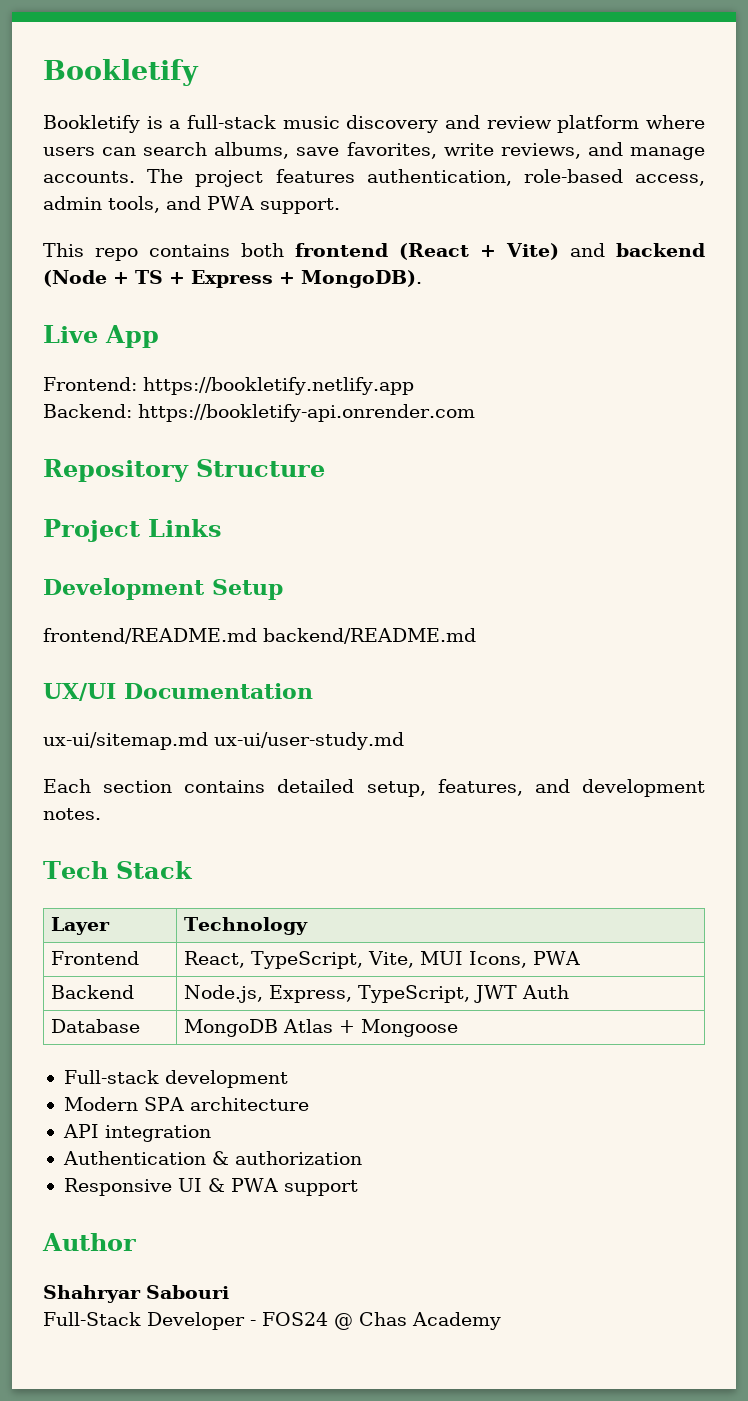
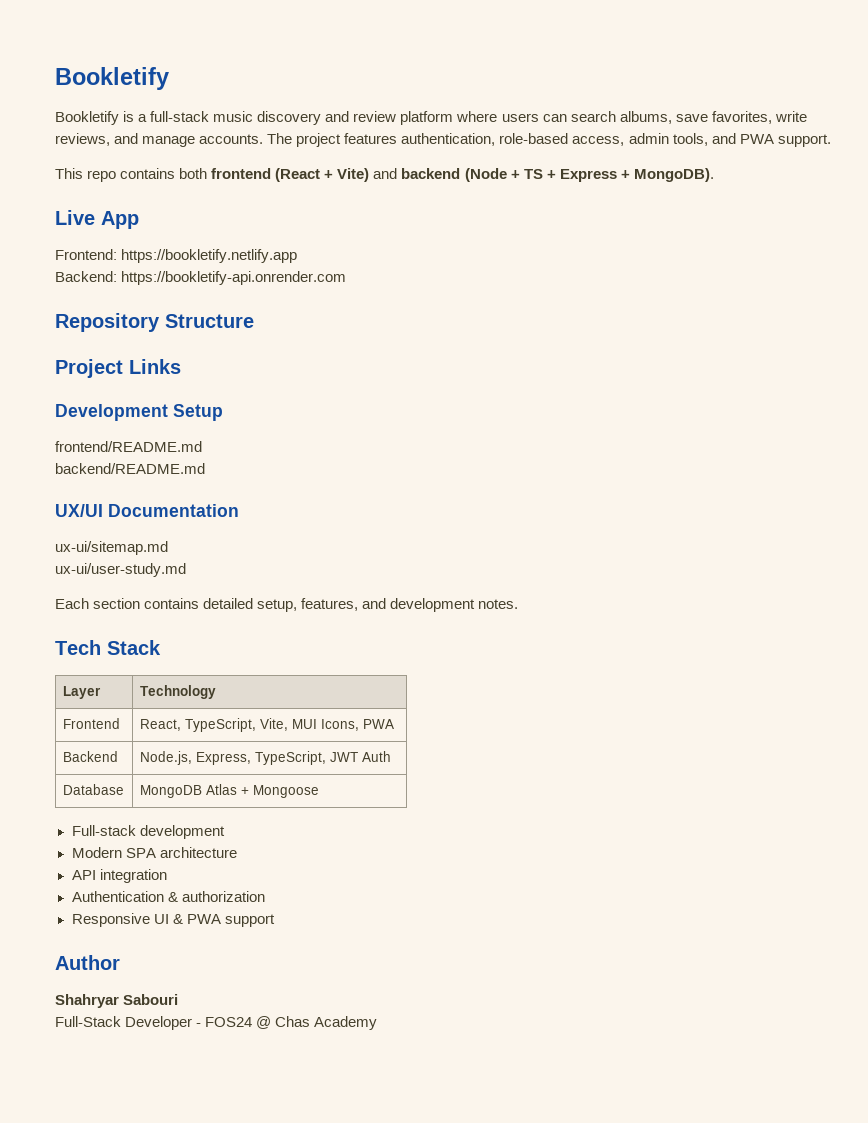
- frontend/README.md backend/README.md
+ frontend/README.md
+ backend/README.md
- ux-ui/sitemap.md ux-ui/user-study.md
+ ux-ui/sitemap.md
+ ux-ui/user-study.md

